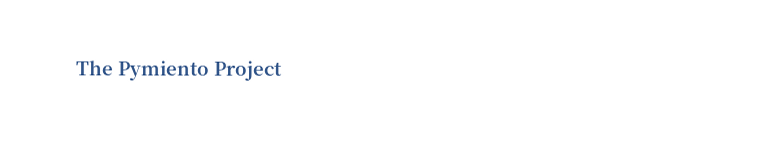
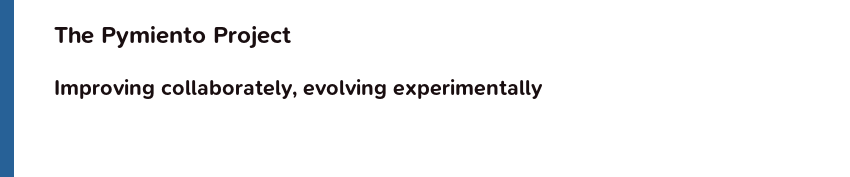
+ Improving collaborately, evolving experimentally

